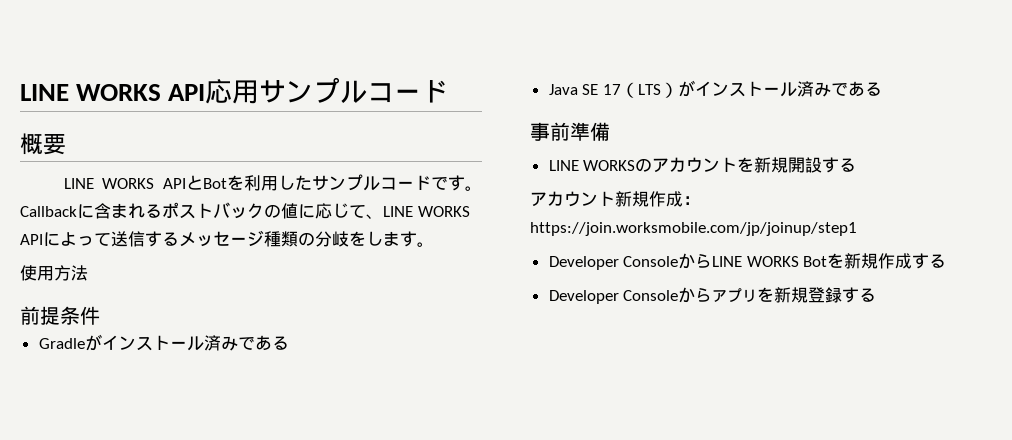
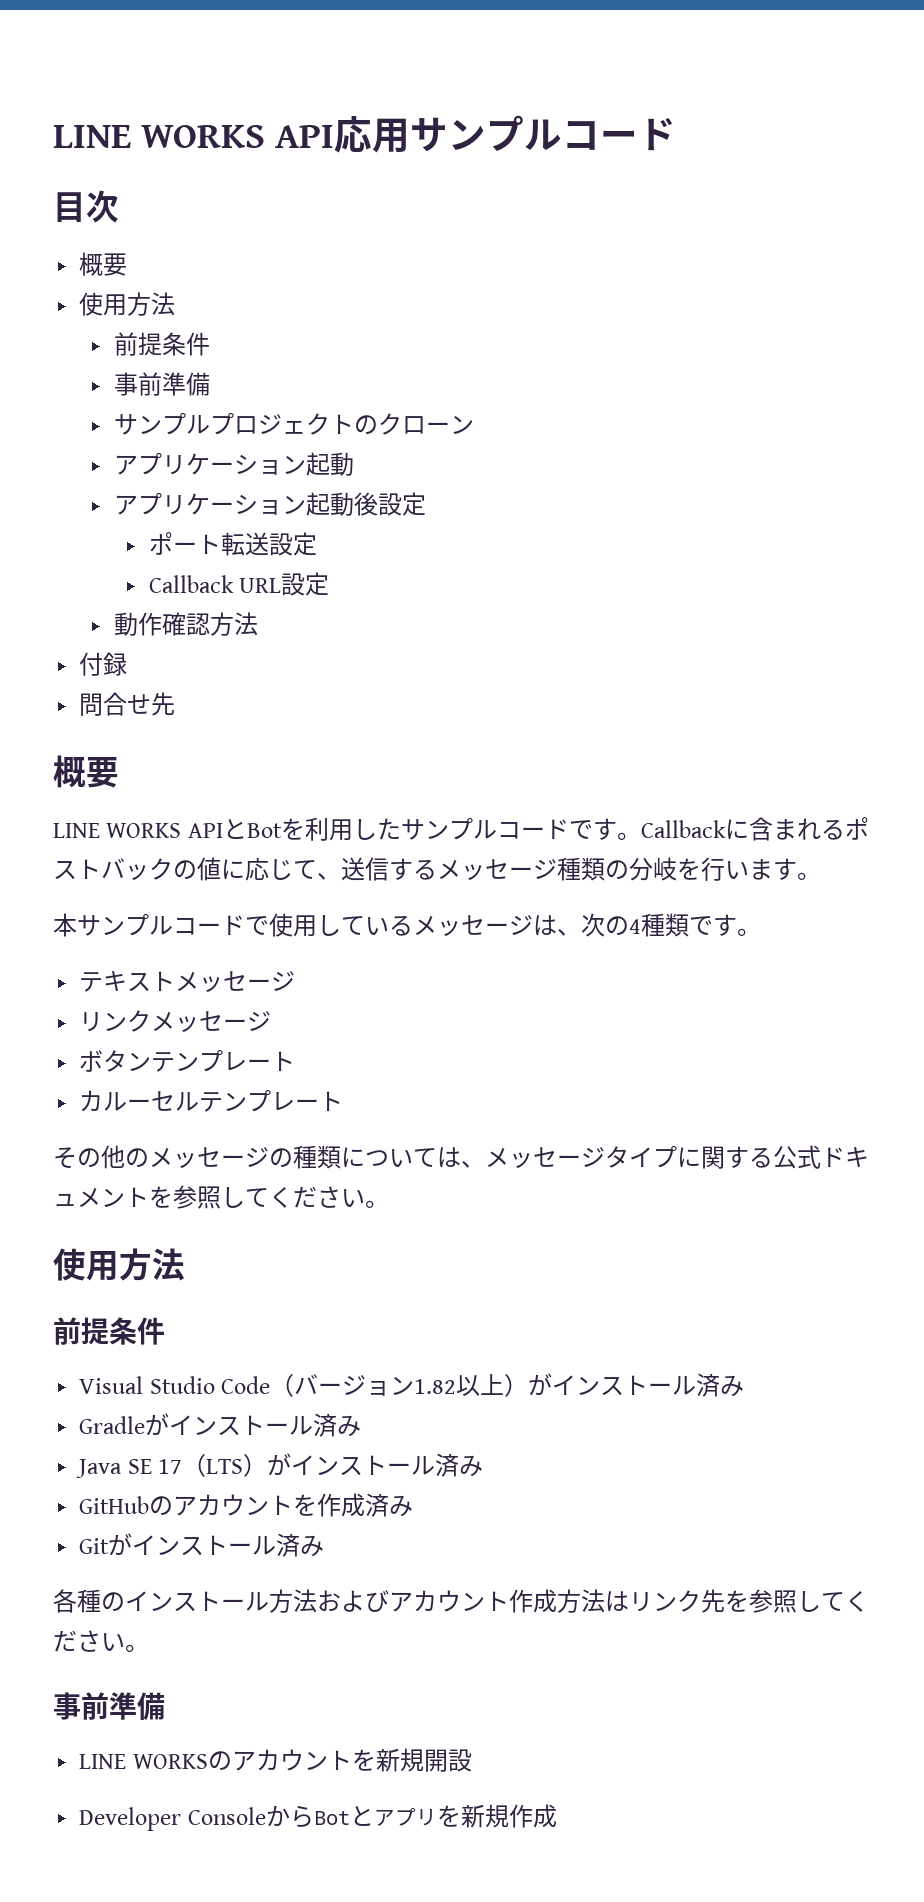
+ 目次
+ 概要
+ 使用方法
+ 前提条件
+ 事前準備
+ サンプルプロジェクトのクローン
+ アプリケーション起動
+ アプリケーション起動後設定
+ ポート転送設定
+ Callback URL設定
+ 動作確認方法
+ 付録
+ 問合せ先
- Callbackに含まれるポストバックの値に応じて、LINE WORKS APIによって送信するメッセージ種類の分岐をします。
+ Callbackに含まれるポストバックの値に応じて、送信するメッセージ種類の分岐を行います。
+ 本サンプルコードで使用しているメッセージは、次の4種類です。
+ テキストメッセージ
+ リンクメッセージ
+ ボタンテンプレート
+ カルーセルテンプレート
+ その他のメッセージの種類については、メッセージタイプに関する公式ドキュメントを参照してください。
  使用方法
  前提条件
+ Visual Studio Code（バージョン1.82以上）がインストール済み
- Gradleがインストール済みである
+ Gradleがインストール済み
- Java SE 17（LTS）がインストール済みである
+ Java SE 17（LTS）がインストール済み
+ GitHubのアカウントを作成済み
+ Gitがインストール済み
+ 各種のインストール方法およびアカウント作成方法はリンク先を参照してください。
- LINE WORKSのアカウントを新規開設する
- アカウント新規作成：https://join.worksmobile.com/jp/joinup/step1
- Developer ConsoleからLINE WORKS Botを新規作成する
- Developer Consoleからアプリを新規登録する
+ LINE WORKSのアカウントを新規開設
+ Developer ConsoleからBotとアプリを新規作成

